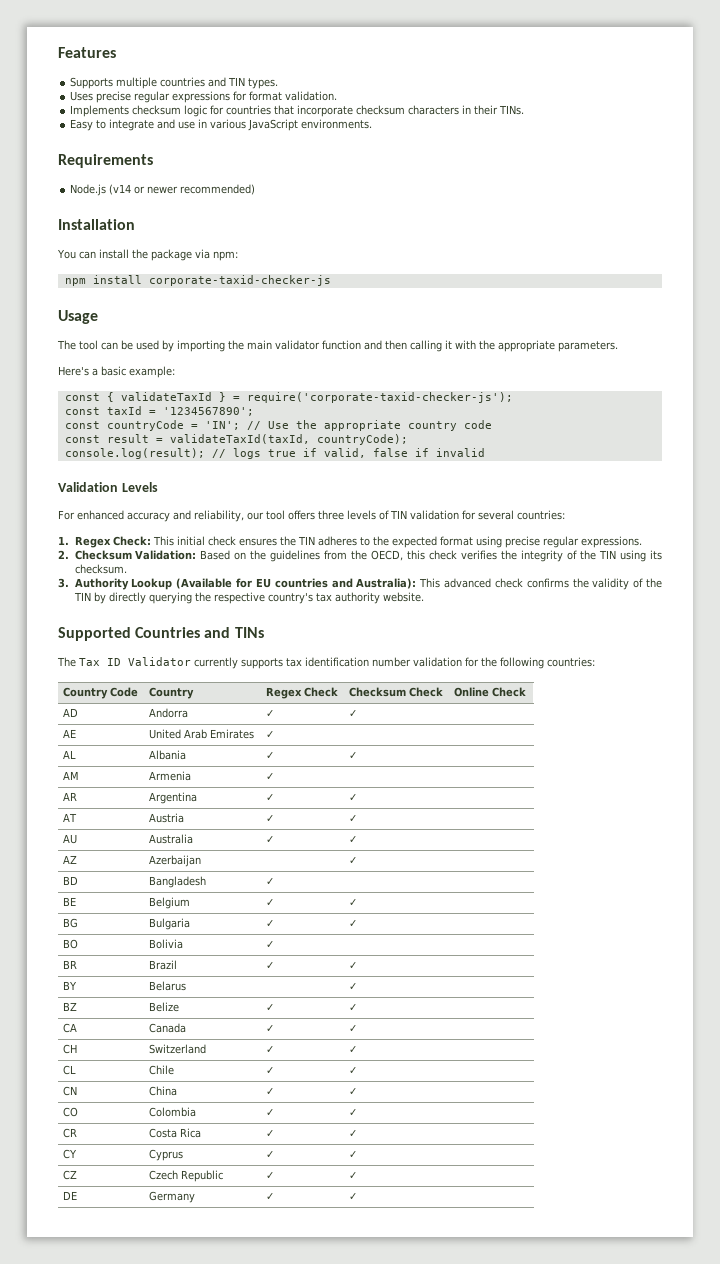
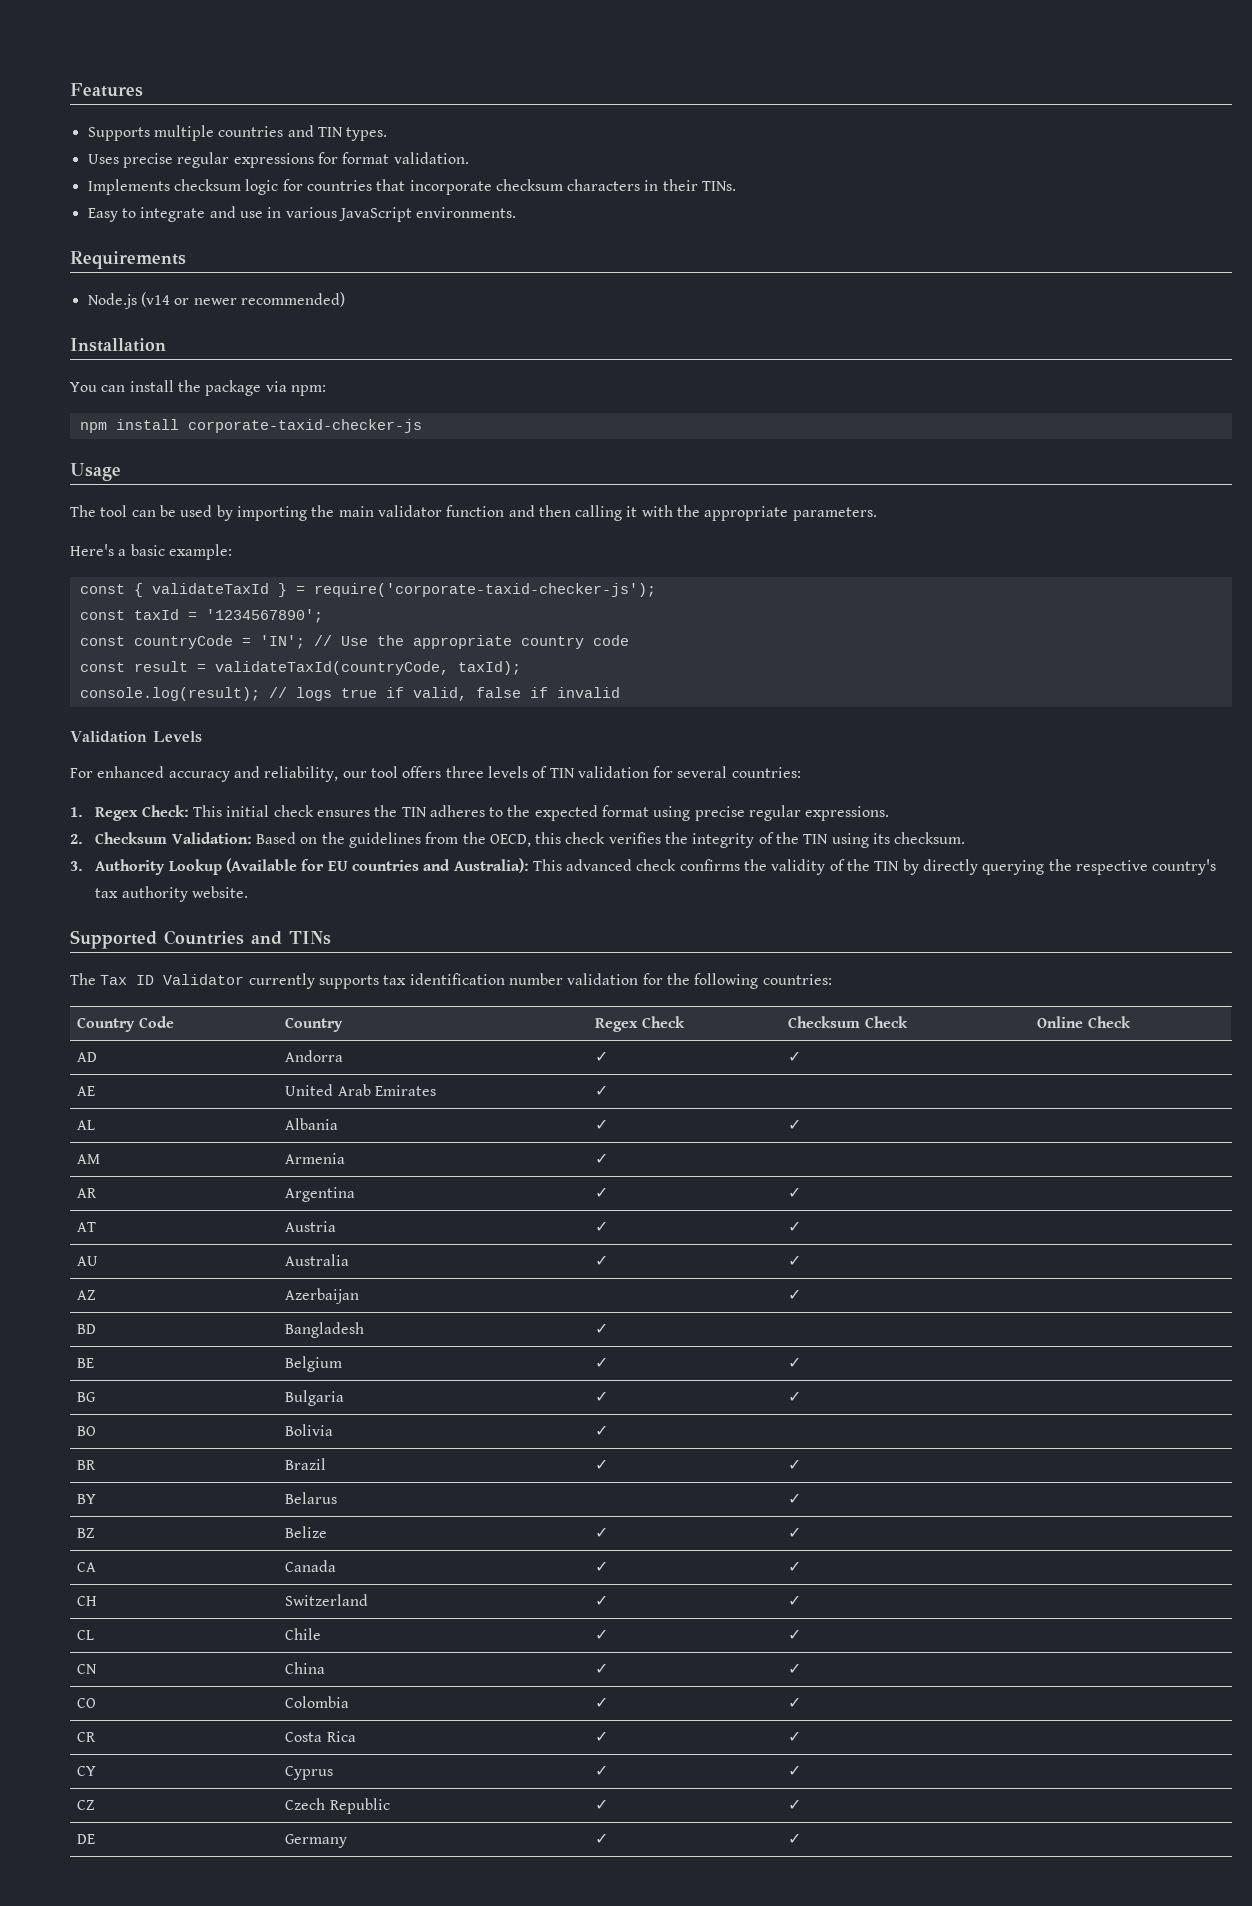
- const result = validateTaxId(taxId, countryCode);
+ const result = validateTaxId(countryCode, taxId);

